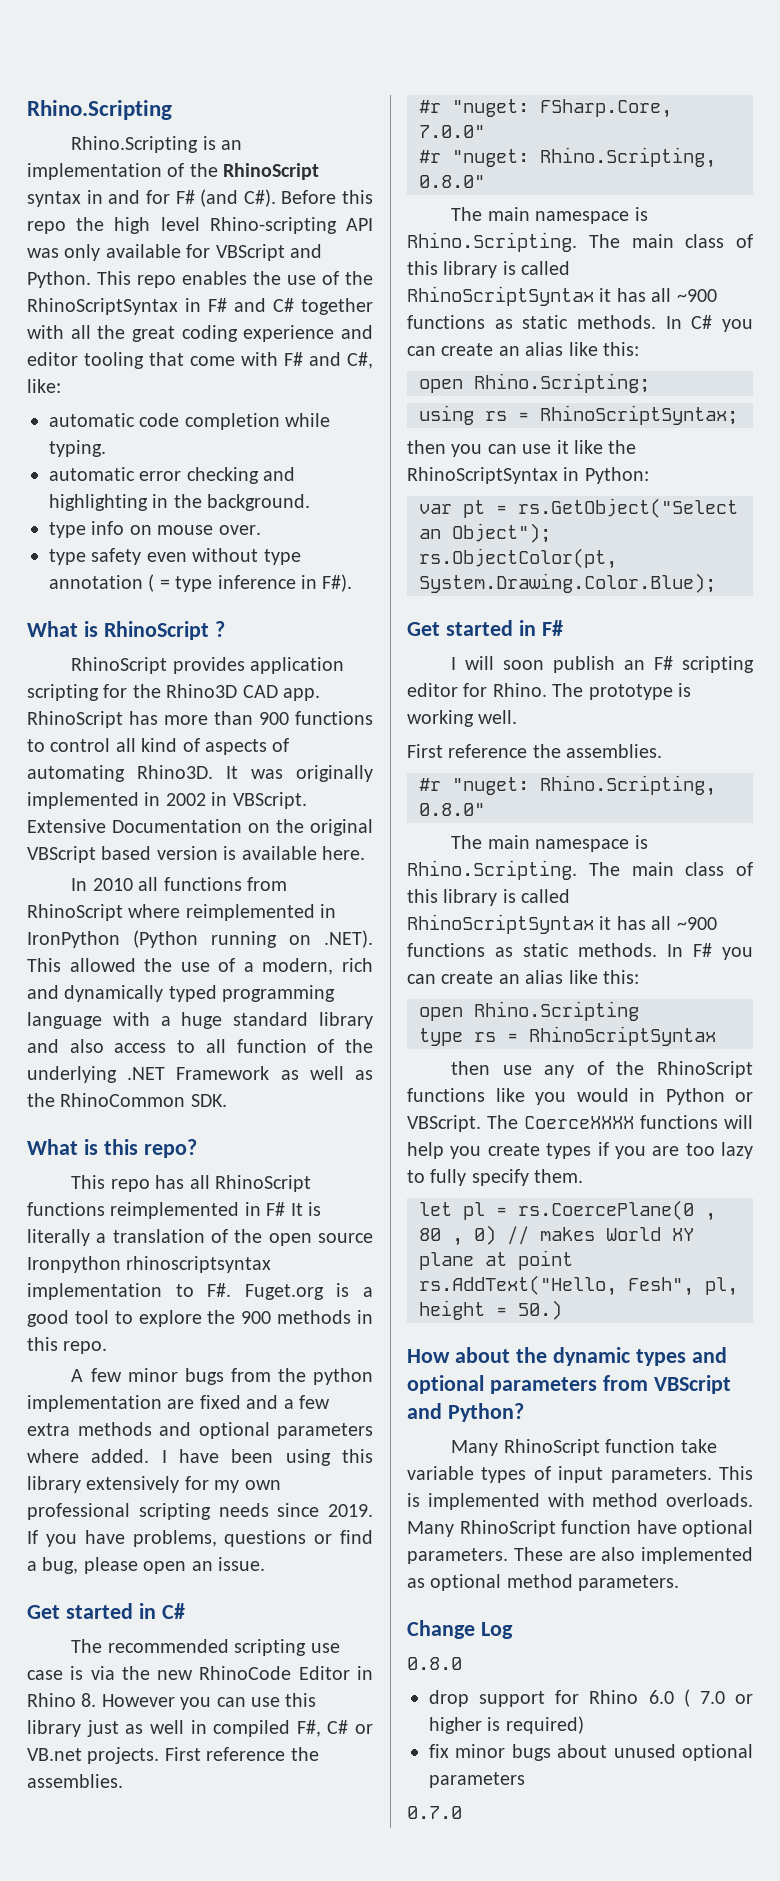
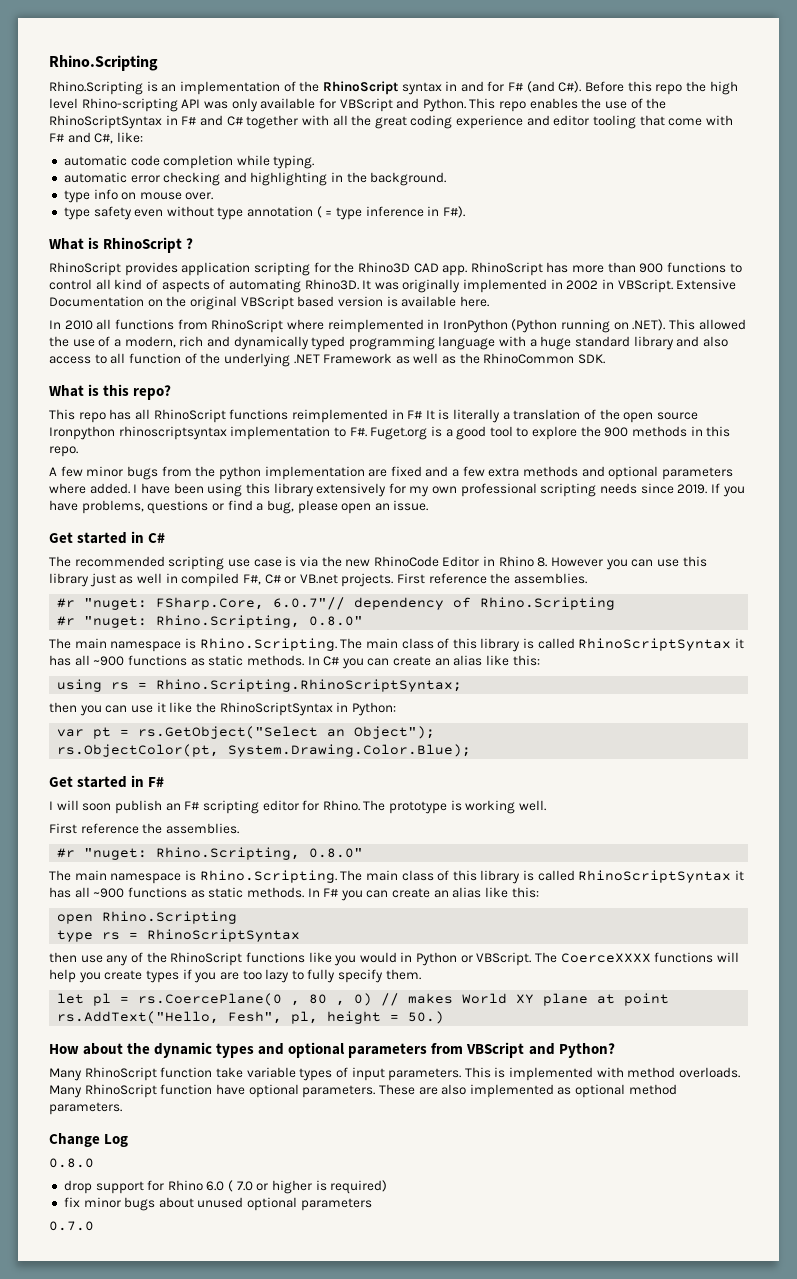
- #r "nuget: FSharp.Core, 7.0.0"
+ #r "nuget: FSharp.Core, 6.0.7"// dependency of Rhino.Scripting
- open Rhino.Scripting;
- using rs = RhinoScriptSyntax;
+ using rs = Rhino.Scripting.RhinoScriptSyntax;

